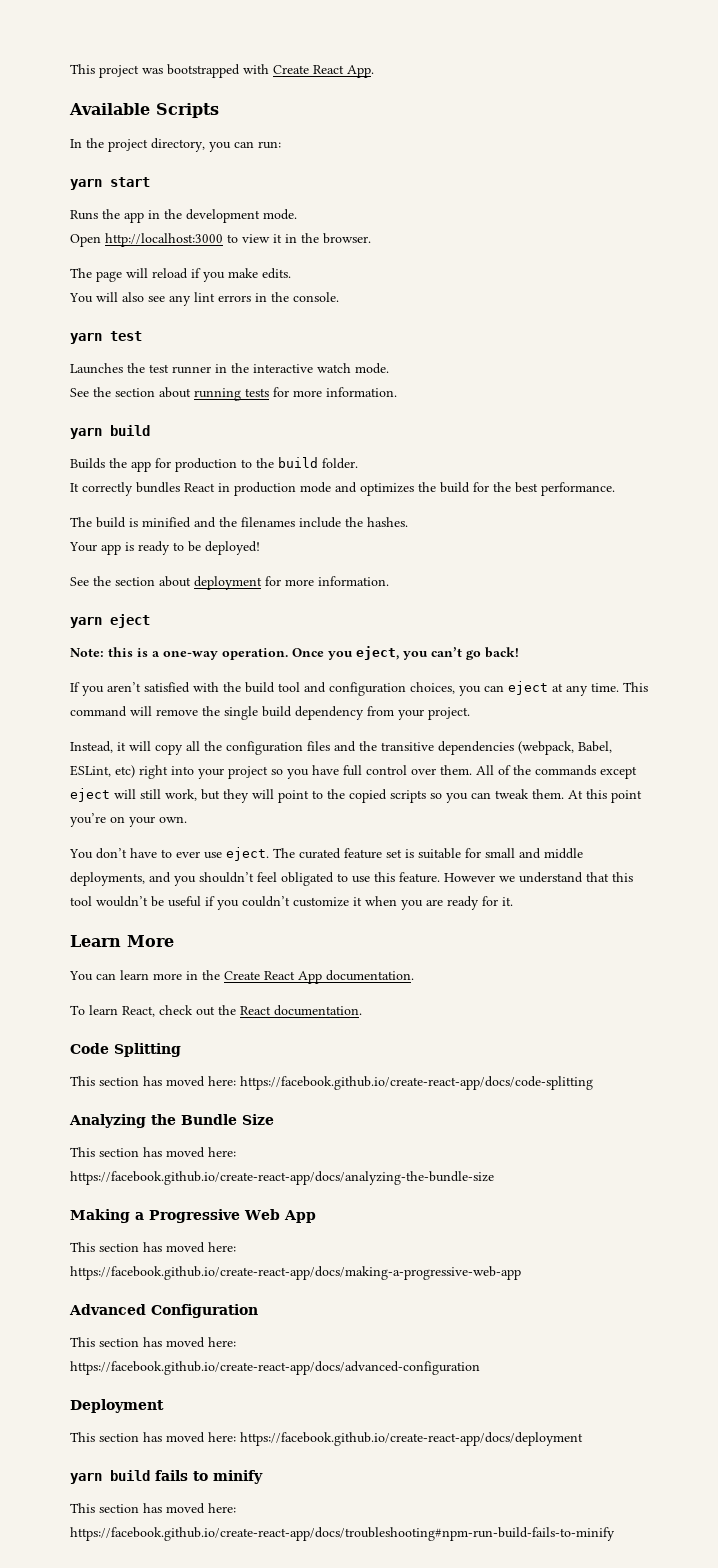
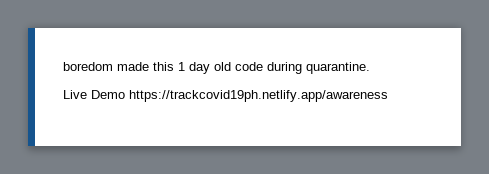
- This project was bootstrapped with Create React App.
- Available Scripts
- In the project directory, you can run:
- yarn start
- Runs the app in the development mode.
- Open http://localhost:3000 to view it in the browser.
- The page will reload if you make edits.
- You will also see any lint errors in the console.
- yarn test
- Launches the test runner in the interactive watch mode.
- See the section about running tests for more information.
- yarn build
- Builds the app for production to the build folder.
- It correctly bundles React in production mode and optimizes the build for the best performance.
- The build is minified and the filenames include the hashes.
- Your app is ready to be deployed!
- See the section about deployment for more information.
- yarn eject
- Note: this is a one-way operation. Once you eject, you can’t go back!
- If you aren’t satisfied with the build tool and configuration choices, you can eject at any time. This command will remove the single build dependency from your project.
- Instead, it will copy all the configuration files and the transitive dependencies (webpack, Babel, ESLint, etc) right into your project so you have full control over them. All of the commands except eject will still work, but they will point to the copied scripts so you can tweak them. At this point you’re on your own.
- You don’t have to ever use eject. The curated feature set is suitable for small and middle deployments, and you shouldn’t feel obligated to use this feature. However we understand that this tool wouldn’t be useful if you couldn’t customize it when you are ready for it.
- Learn More
- You can learn more in the Create React App documentation.
- To learn React, check out the React documentation.
- Code Splitting
- This section has moved here: https://facebook.github.io/create-react-app/docs/code-splitting
- Analyzing the Bundle Size
- This section has moved here: https://facebook.github.io/create-react-app/docs/analyzing-the-bundle-size
- Making a Progressive Web App
- This section has moved here: https://facebook.github.io/create-react-app/docs/making-a-progressive-web-app
- Advanced Configuration
- This section has moved here: https://facebook.github.io/create-react-app/docs/advanced-configuration
- Deployment
- This section has moved here: https://facebook.github.io/create-react-app/docs/deployment
- yarn build fails to minify
- This section has moved here: https://facebook.github.io/create-react-app/docs/troubleshooting#npm-run-build-fails-to-minify
+ boredom made this 1 day old code during quarantine.
+ Live Demo https://trackcovid19ph.netlify.app/awareness

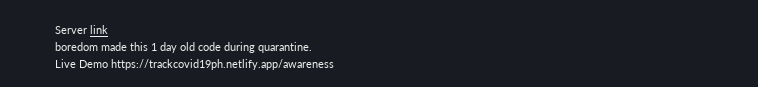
+ Server link

